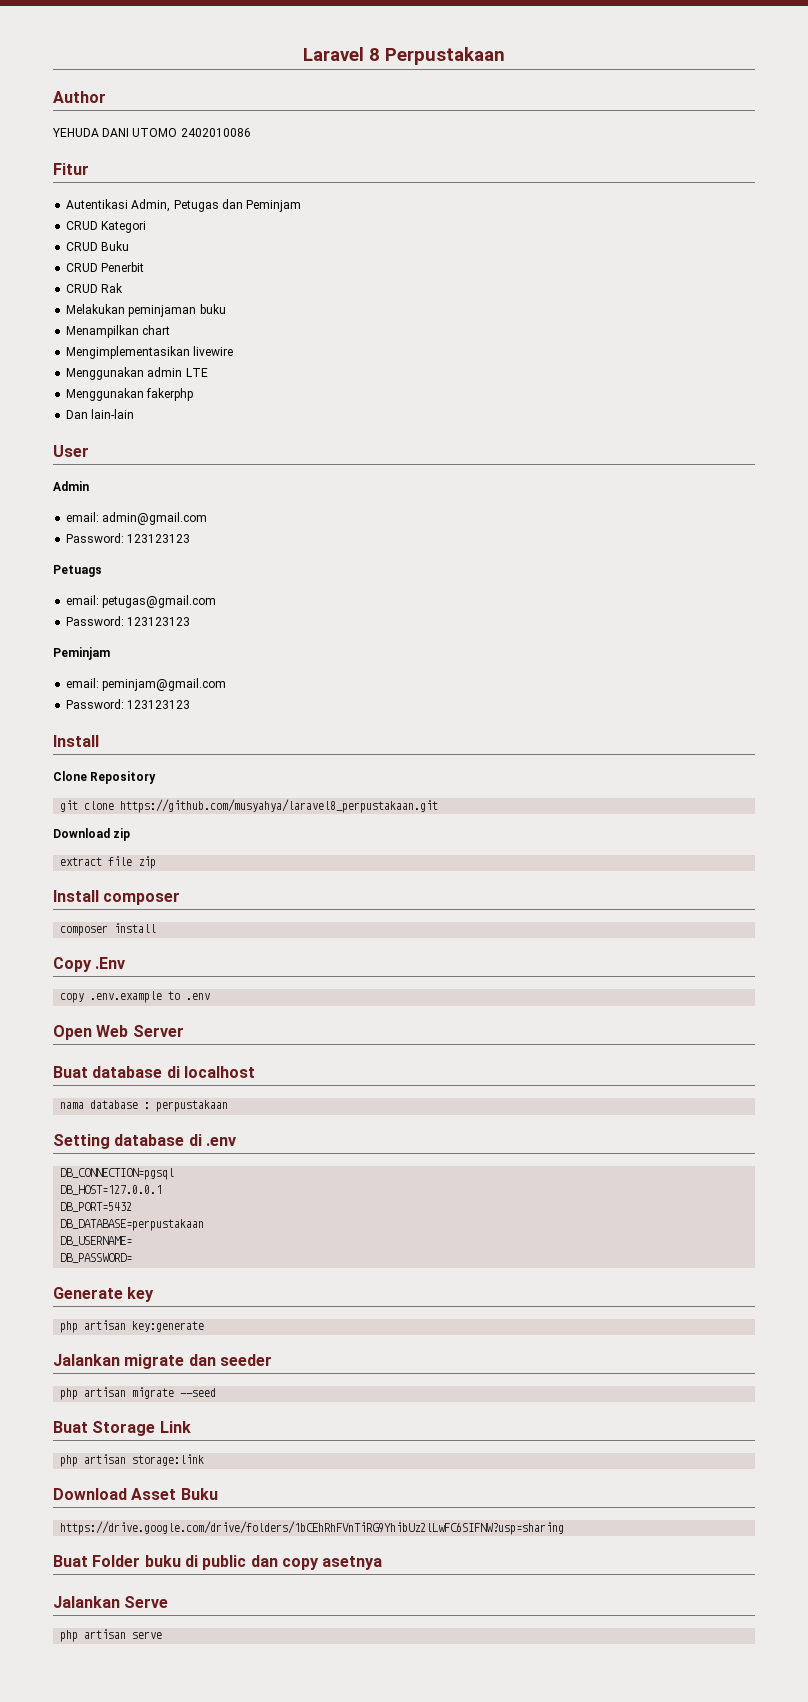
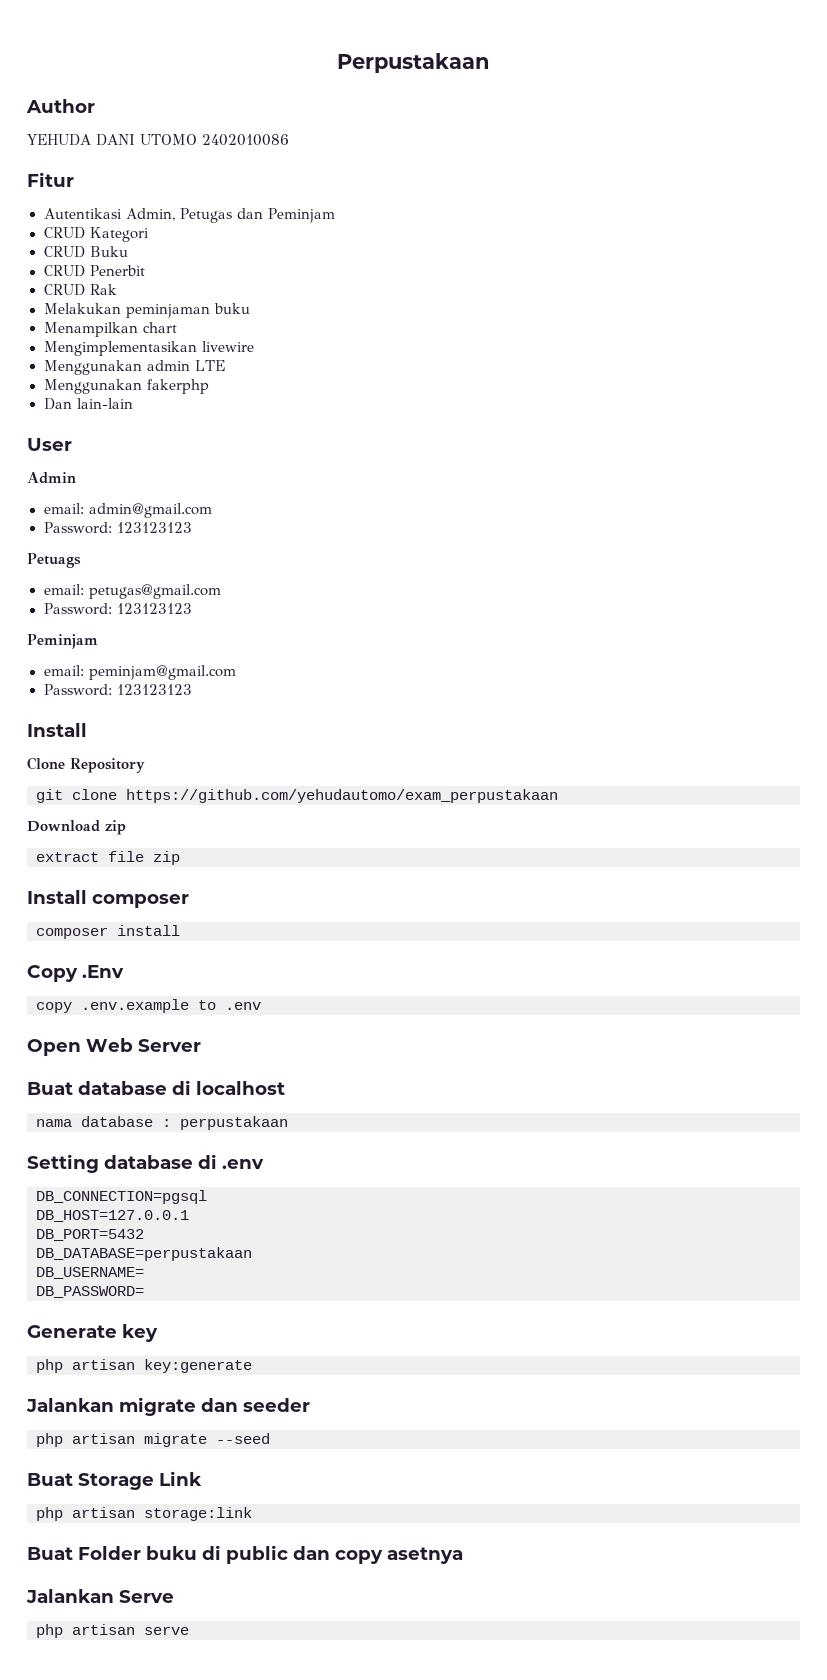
- Laravel 8 Perpustakaan
+ Perpustakaan
- git clone https://github.com/musyahya/laravel8_perpustakaan.git
+ git clone https://github.com/yehudautomo/exam_perpustakaan
- Download Asset Buku
- https://drive.google.com/drive/folders/1bCEhRhFVnTiRG9YhibUz2lLwFC6SIFNW?usp=sharing

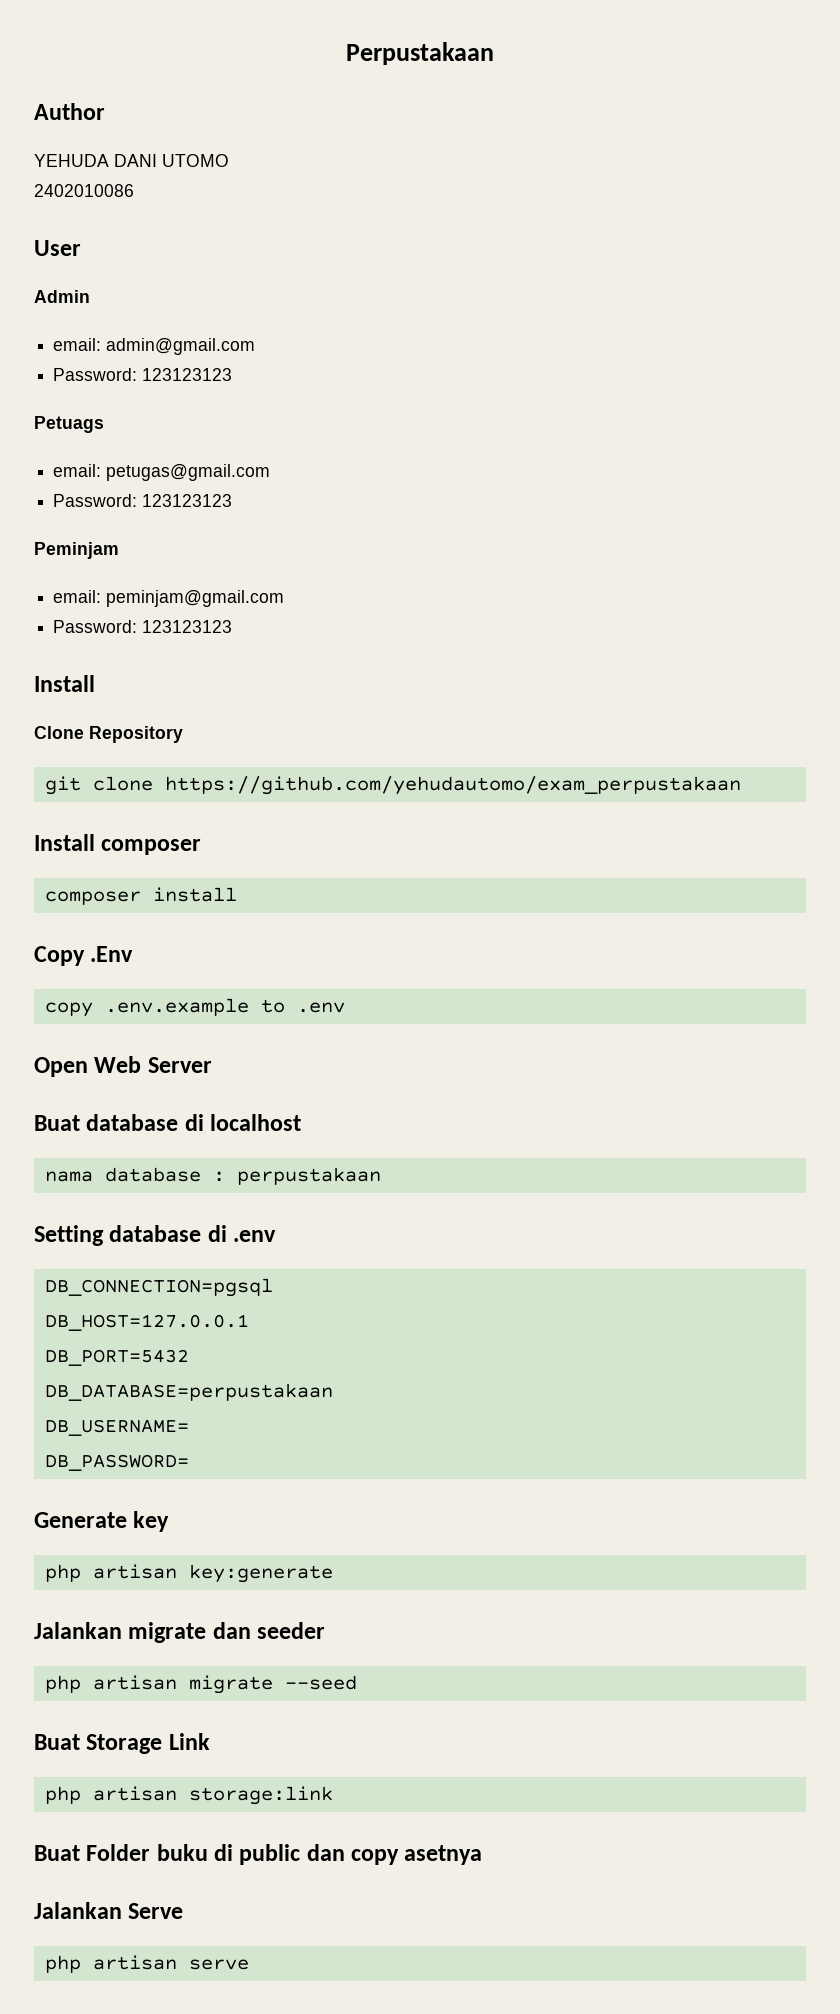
- YEHUDA DANI UTOMO 2402010086
+ YEHUDA DANI UTOMO
+ 2402010086
- Fitur
- Autentikasi Admin, Petugas dan Peminjam
- CRUD Kategori
- CRUD Buku
- CRUD Penerbit
- CRUD Rak
- Melakukan peminjaman buku
- Menampilkan chart
- Mengimplementasikan livewire
- Menggunakan admin LTE
- Menggunakan fakerphp
- Dan lain-lain
- Download zip
- extract file zip

